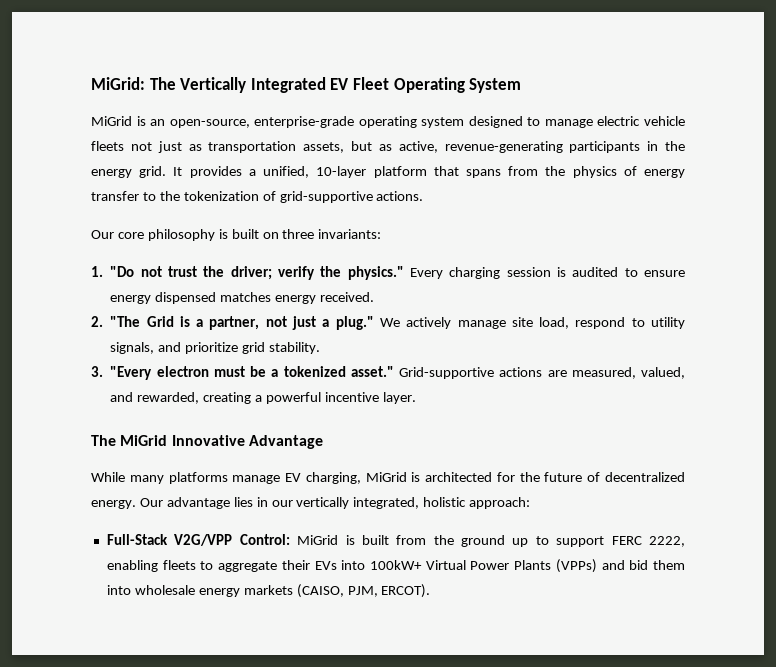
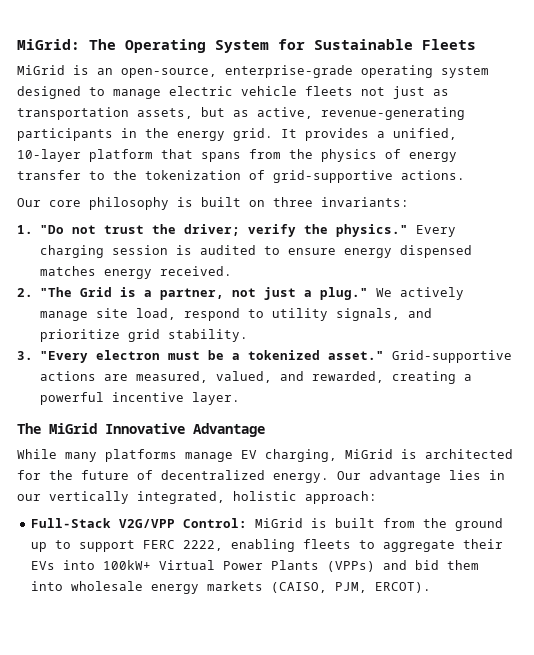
- MiGrid: The Vertically Integrated EV Fleet Operating System
+ MiGrid: The Operating System for Sustainable Fleets

